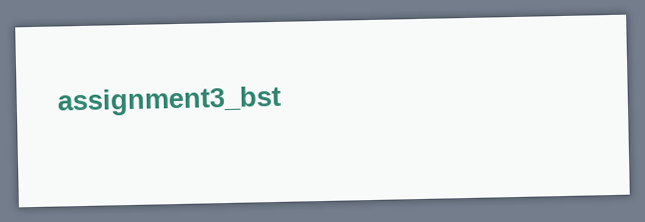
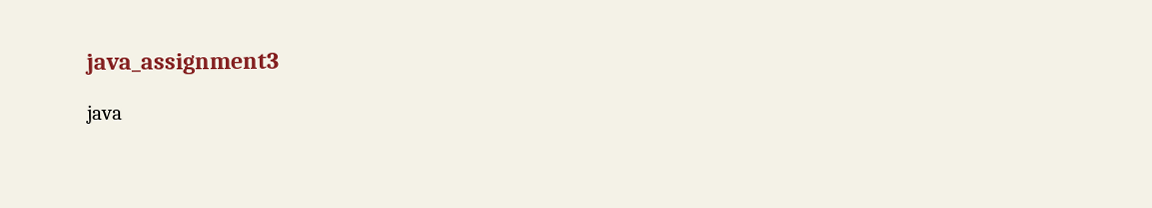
- assignment3_bst
+ java_assignment3
+ java

